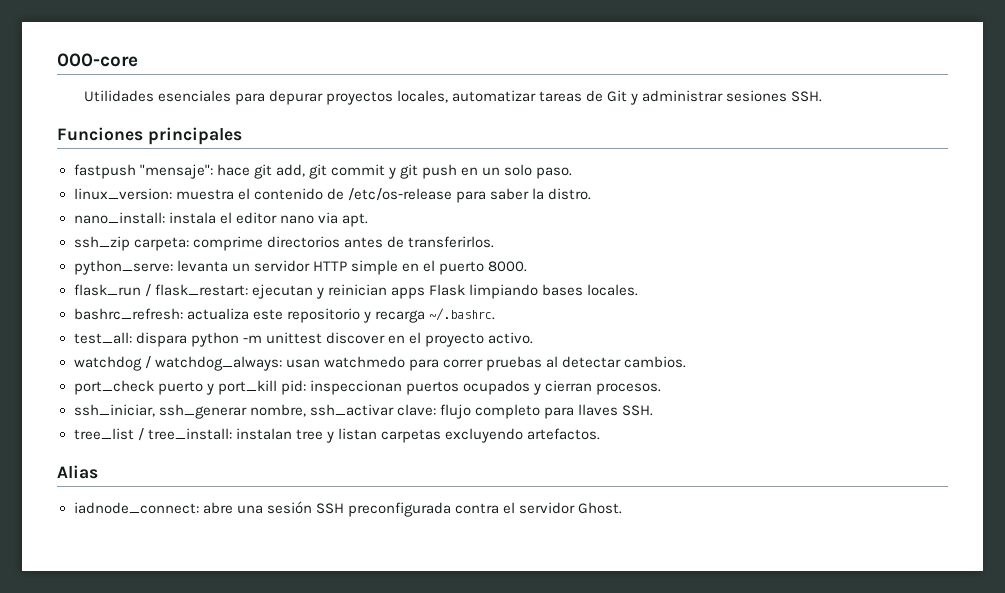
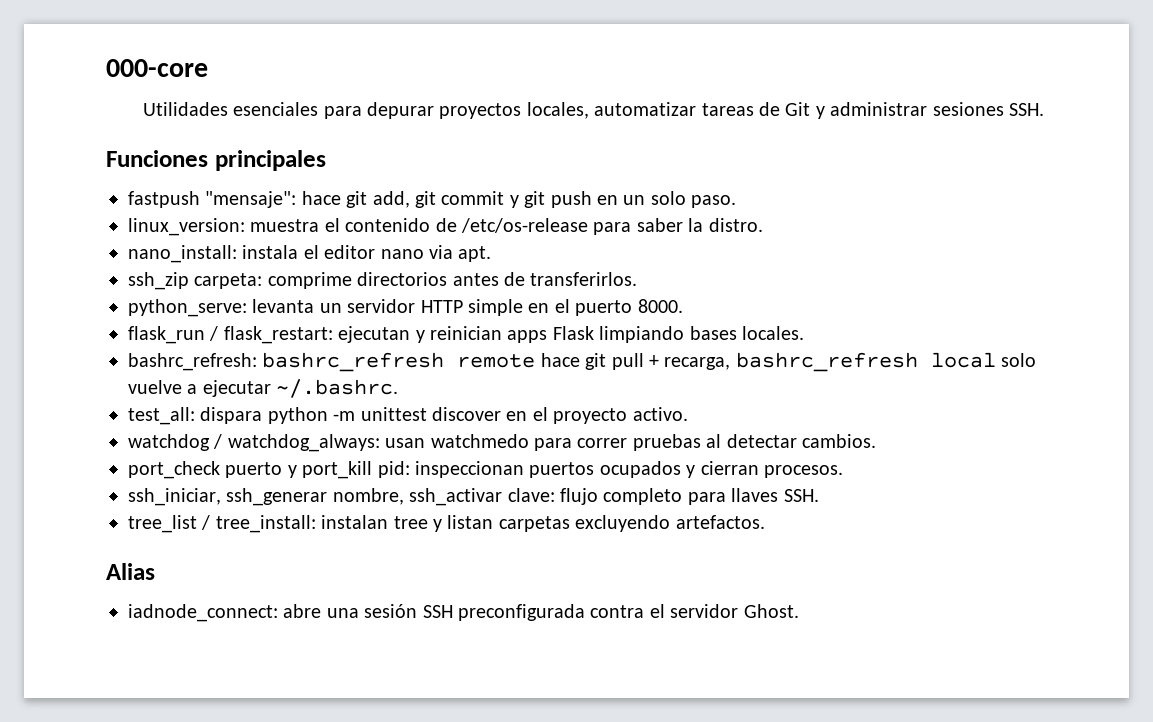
- bashrc_refresh: actualiza este repositorio y recarga ~/.bashrc.
+ bashrc_refresh: bashrc_refresh remote hace git pull + recarga, bashrc_refresh local solo vuelve a ejecutar ~/.bashrc.

